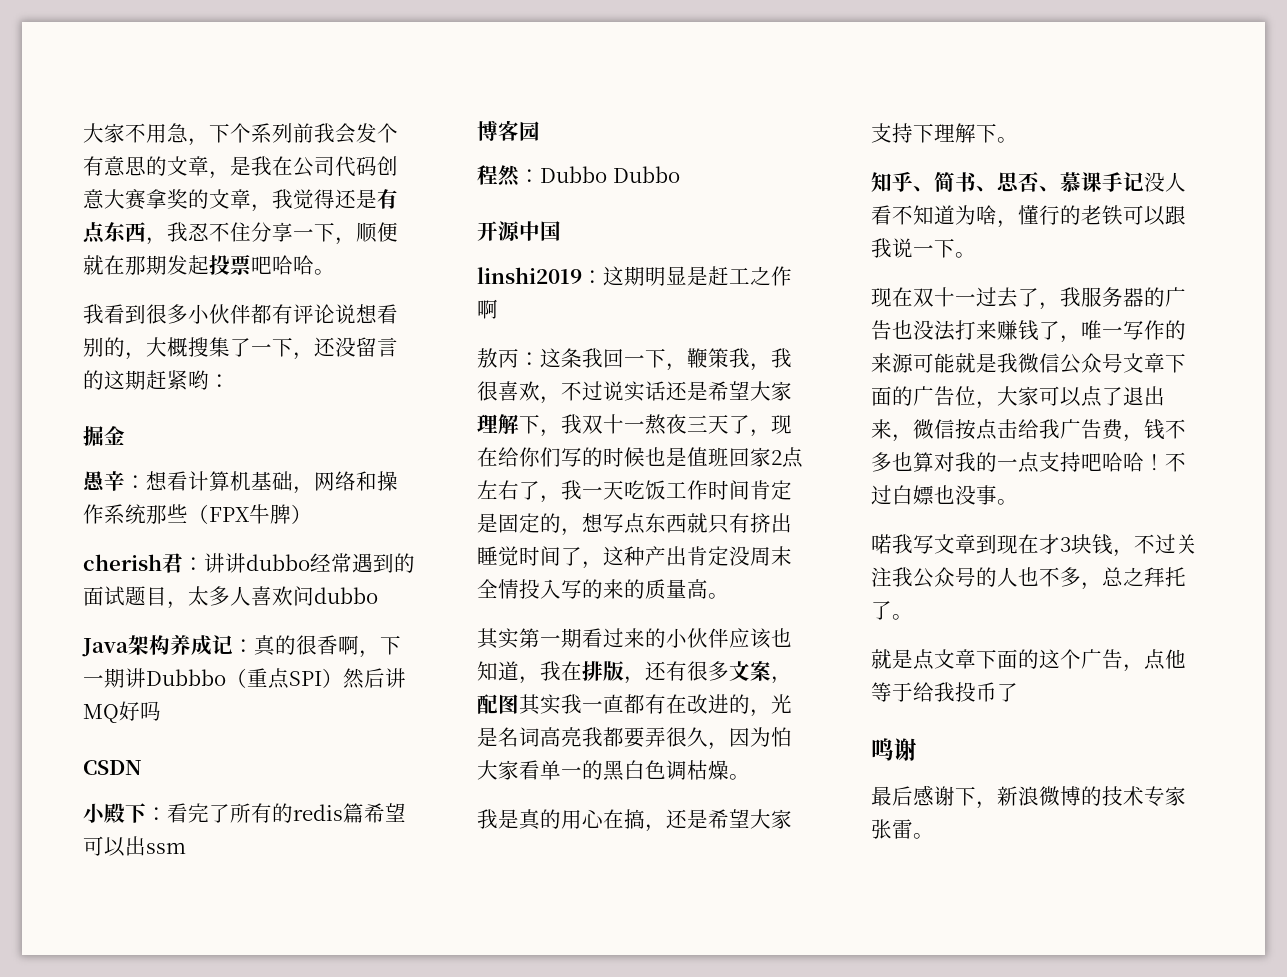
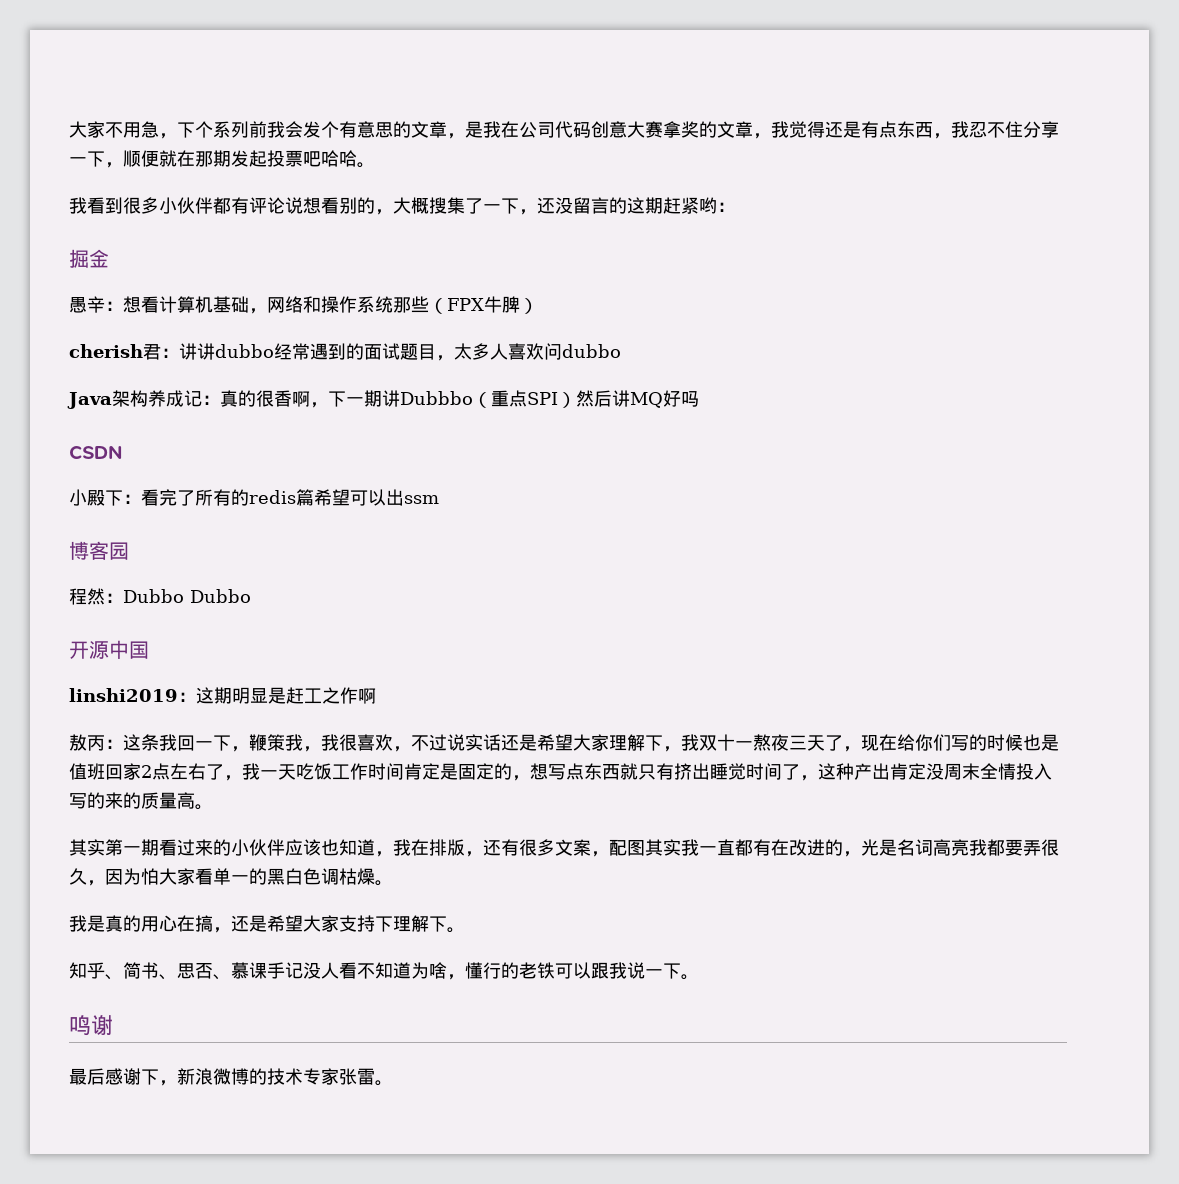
- 现在双十一过去了，我服务器的广告也没法打来赚钱了，唯一写作的来源可能就是我微信公众号文章下面的广告位，大家可以点了退出来，微信按点击给我广告费，钱不多也算对我的一点支持吧哈哈！不过白嫖也没事。
- 喏我写文章到现在才3块钱，不过关注我公众号的人也不多，总之拜托了。
- 就是点文章下面的这个广告，点他等于给我投币了

